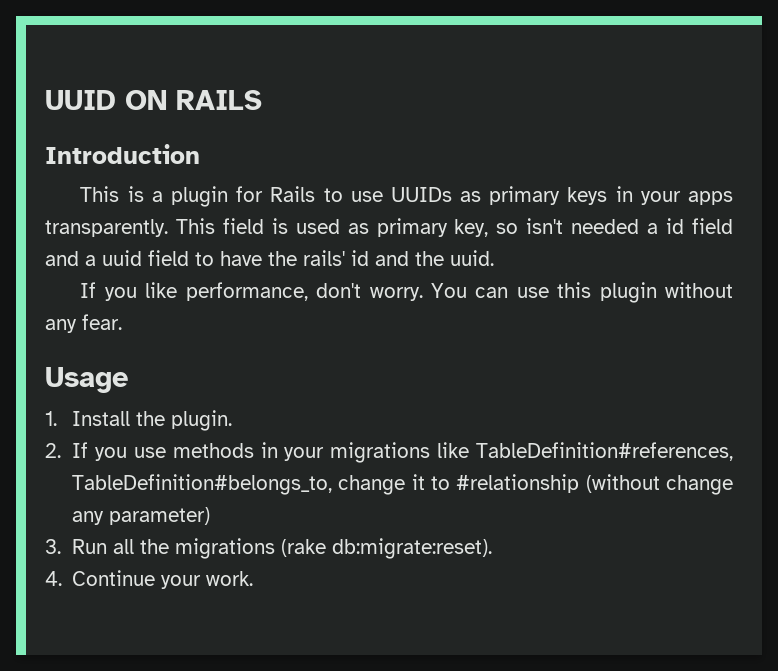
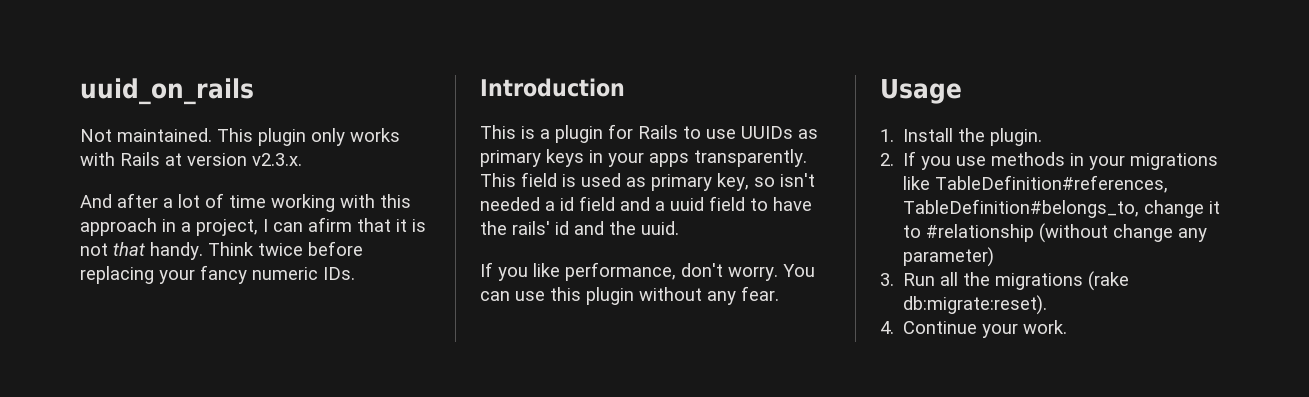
- UUID ON RAILS
+ uuid_on_rails
+ Not maintained. This plugin only works with Rails at version v2.3.x.
+ And after a lot of time working with this approach in a project, I can afirm that it is not that handy. Think twice before replacing your fancy numeric IDs.

